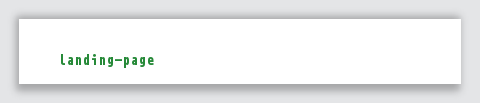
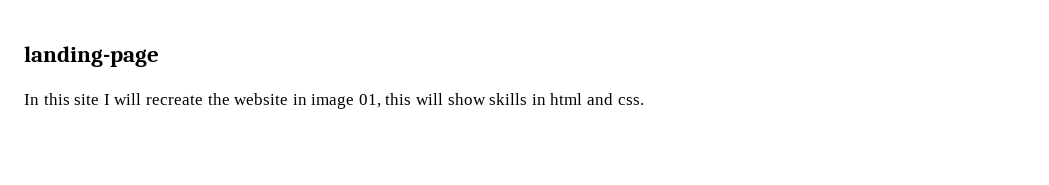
+ In this site I will recreate the website in image 01, this will show skills in html and css.

